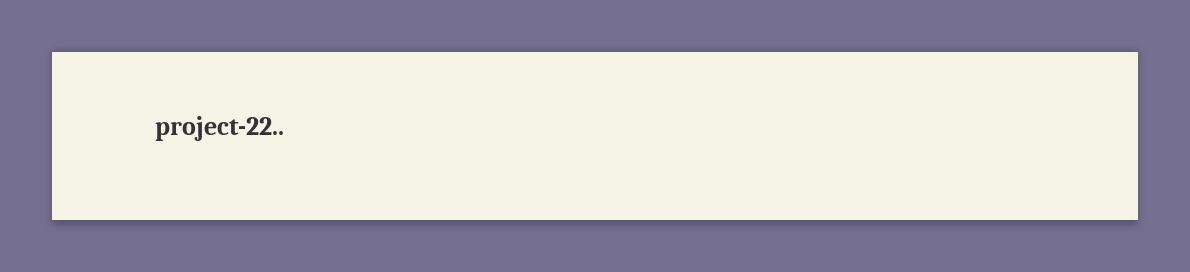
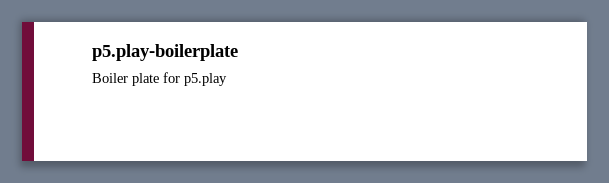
- project-22..
+ p5.play-boilerplate
+ Boiler plate for p5.play

